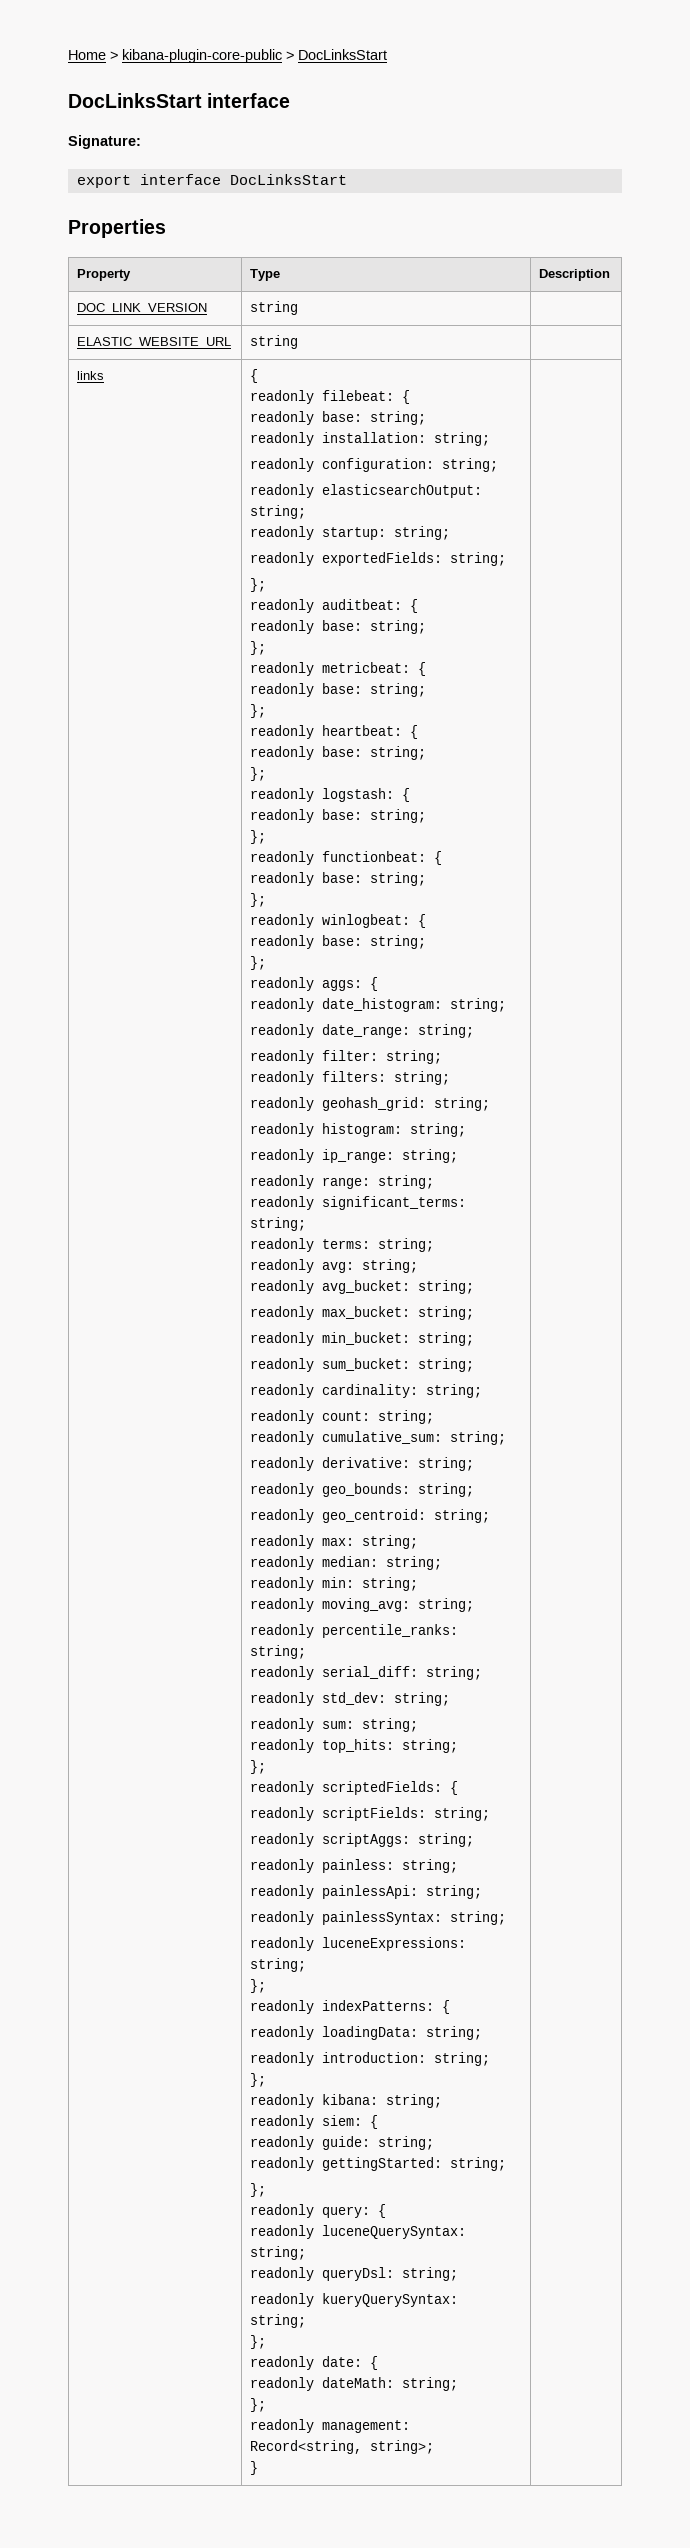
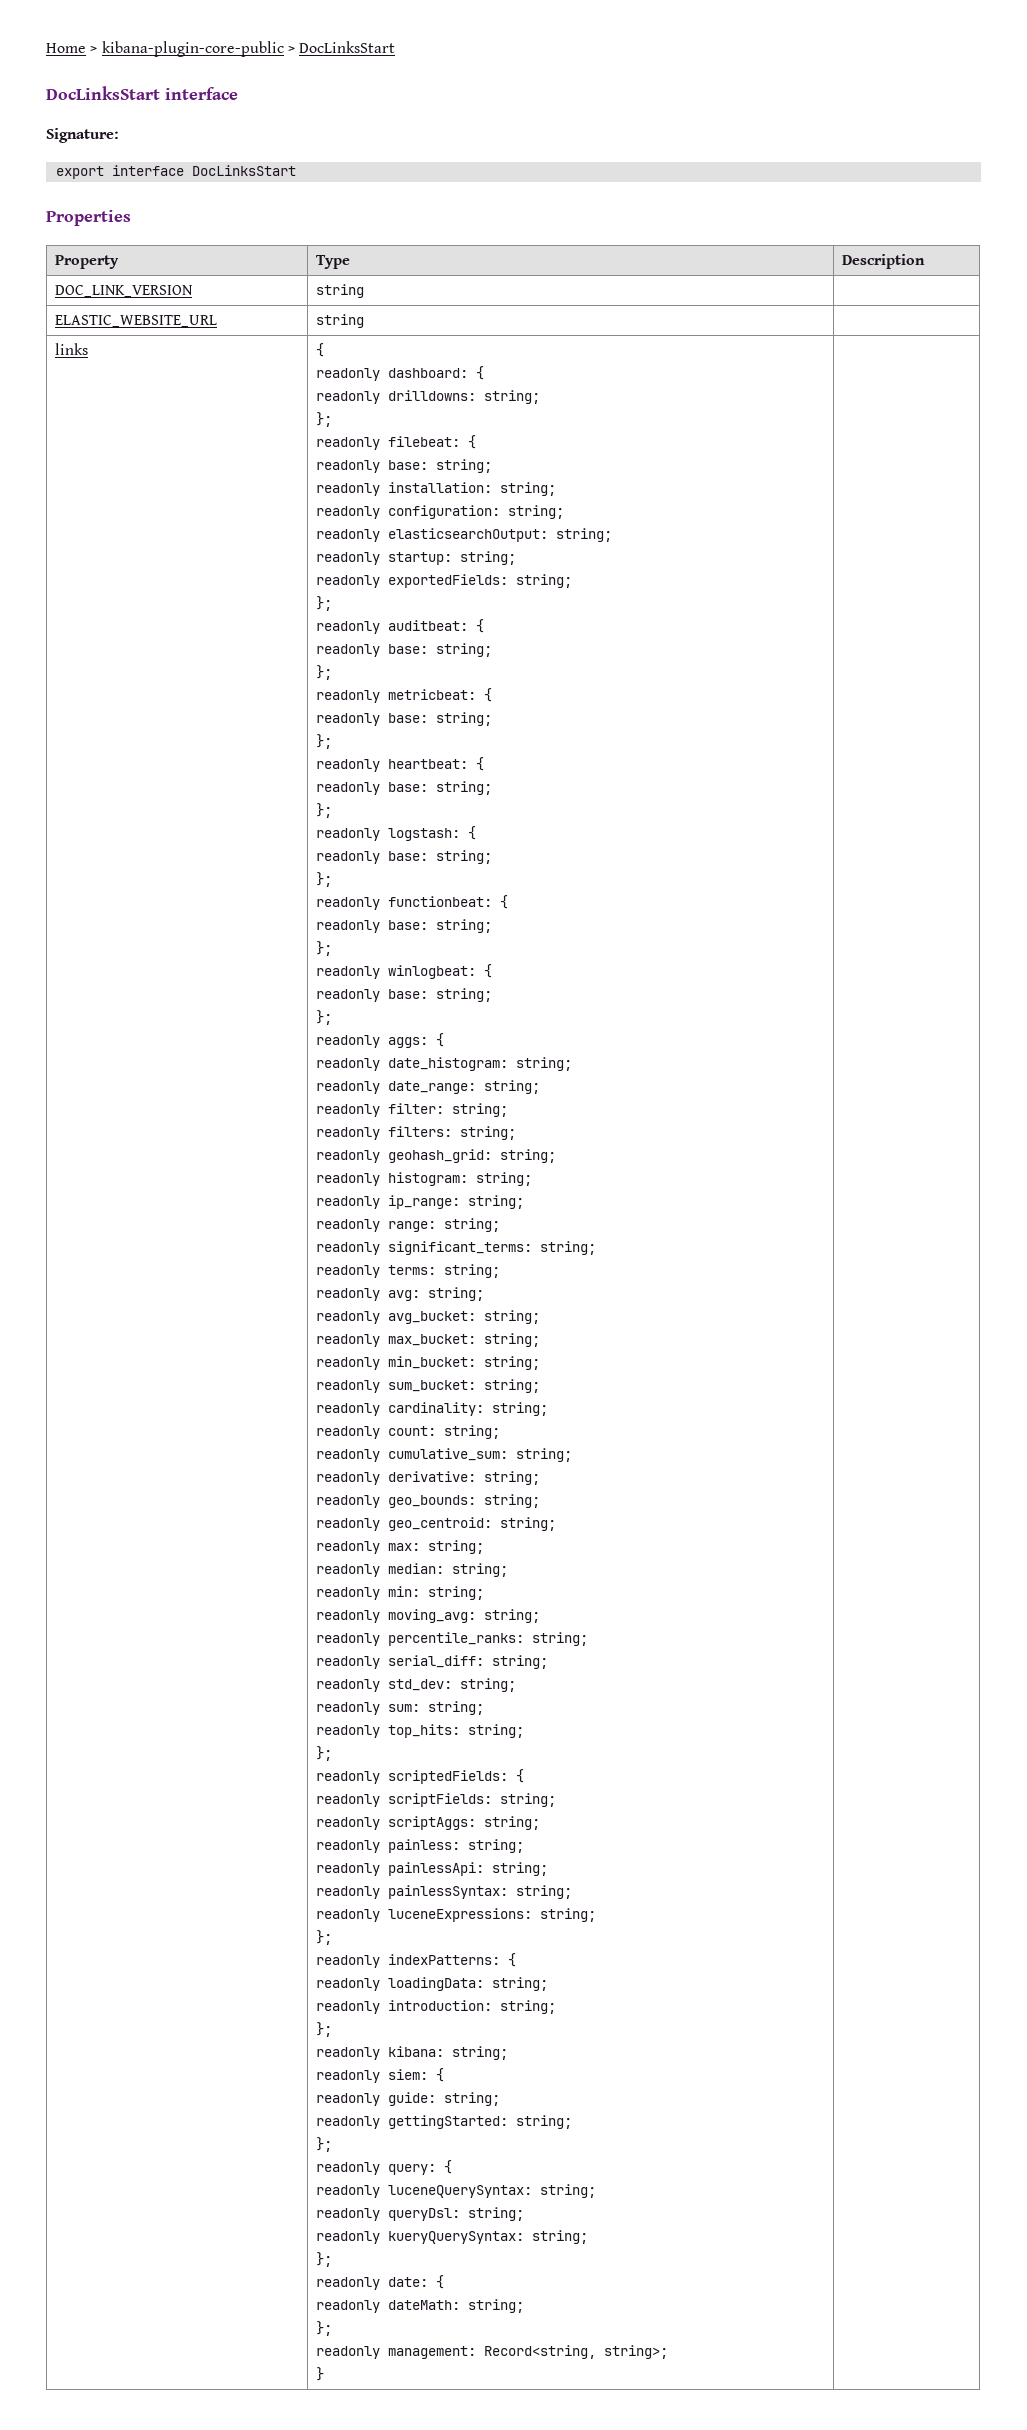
+ readonly dashboard: {
+ readonly drilldowns: string;
+ };

